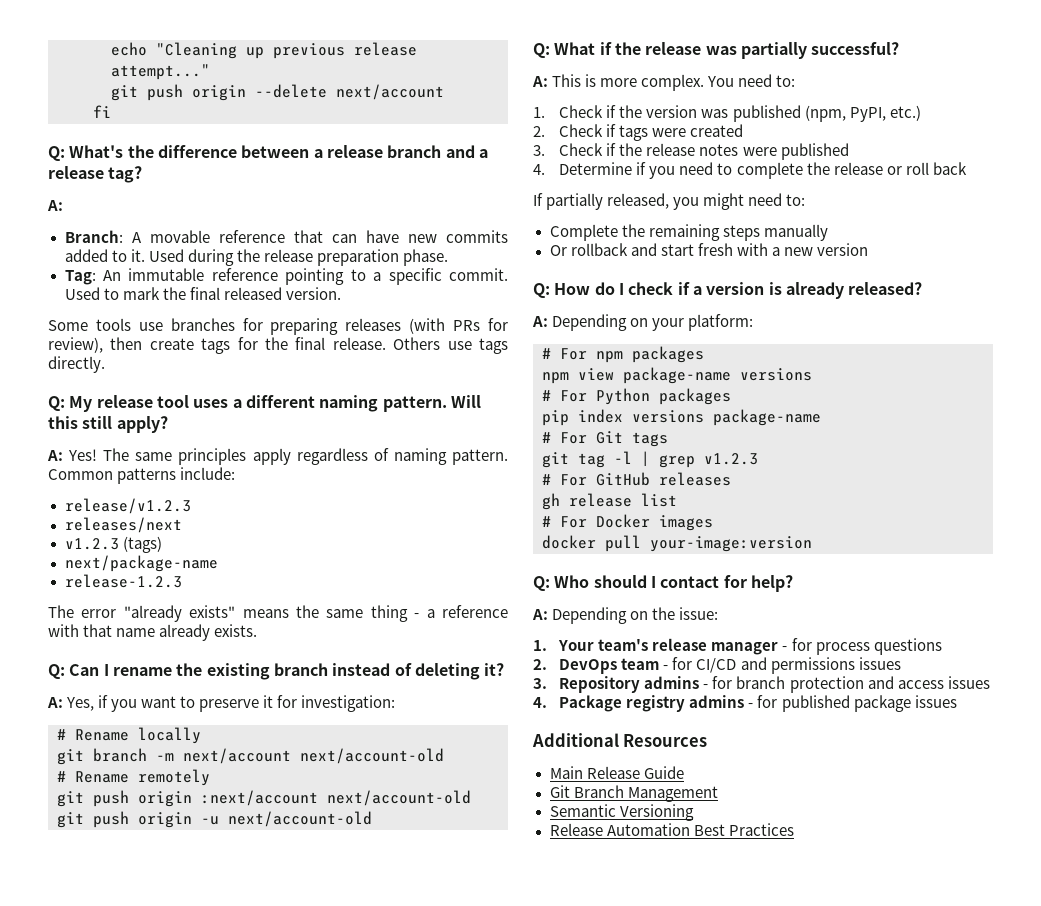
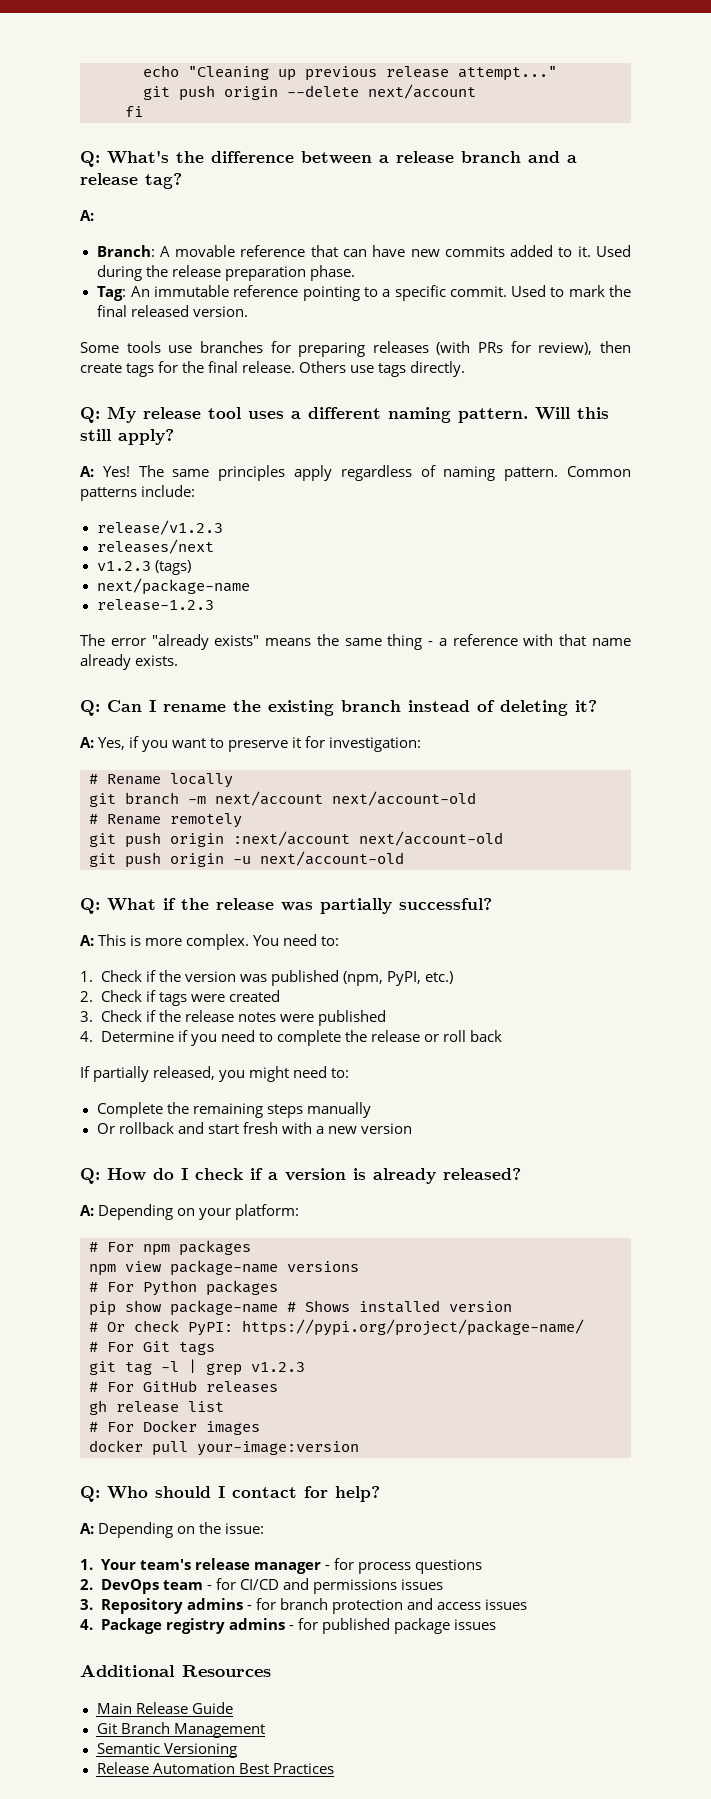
- pip index versions package-name
+ pip show package-name # Shows installed version
+ # Or check PyPI: https://pypi.org/project/package-name/

